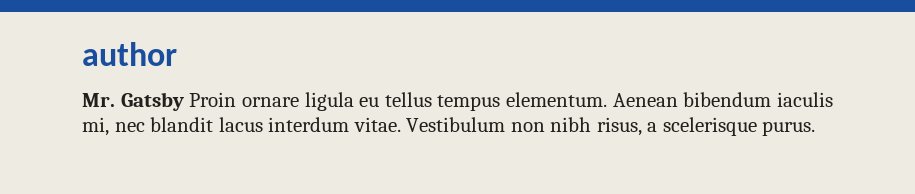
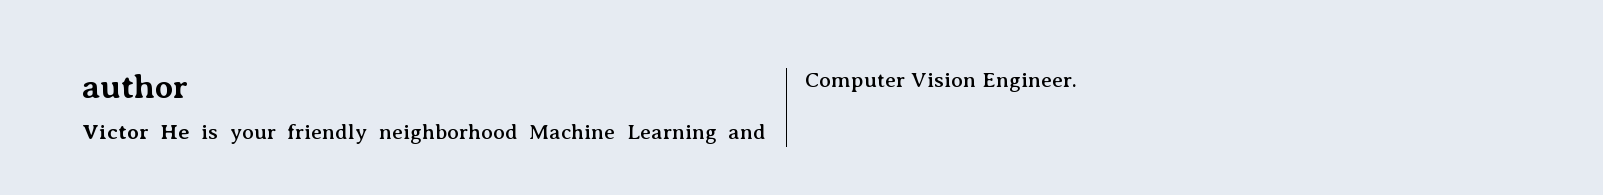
- Mr. Gatsby Proin ornare ligula eu tellus tempus elementum. Aenean bibendum iaculis mi, nec blandit lacus interdum vitae. Vestibulum non nibh risus, a scelerisque purus.
+ Victor He is your friendly neighborhood Machine Learning and Computer Vision Engineer.

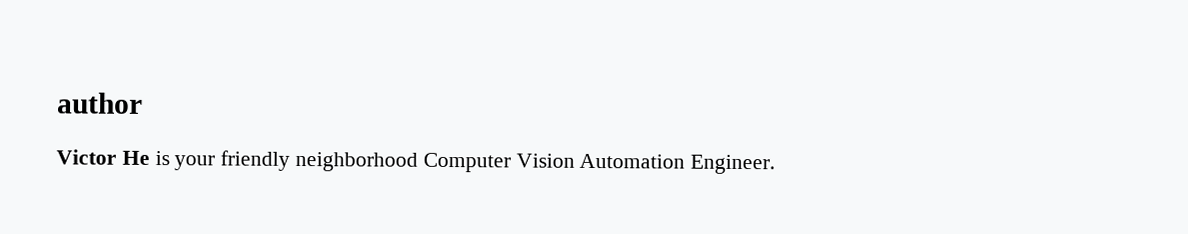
- Victor He is your friendly neighborhood Machine Learning and Computer Vision Engineer.
+ Victor He is your friendly neighborhood Computer Vision Automation Engineer.

